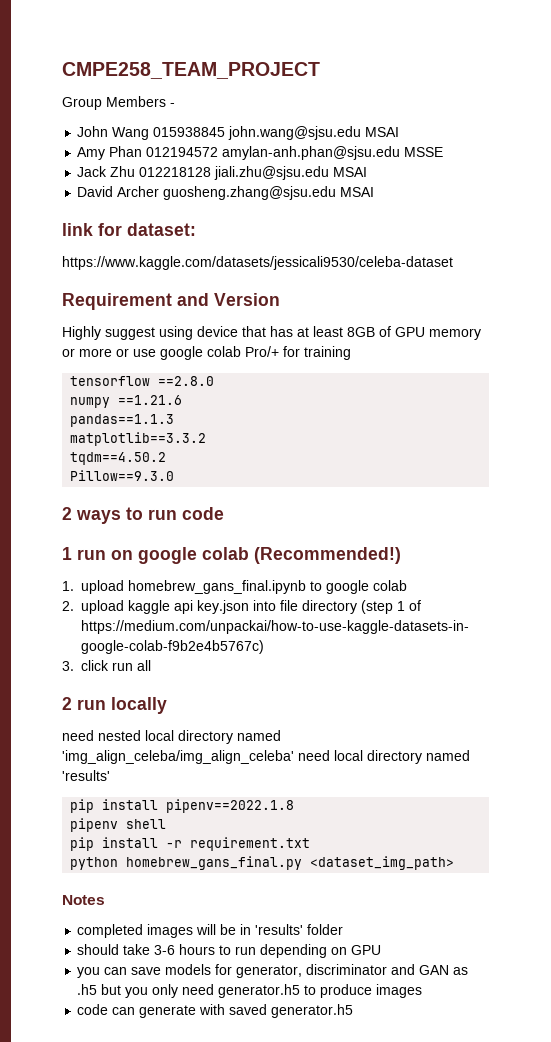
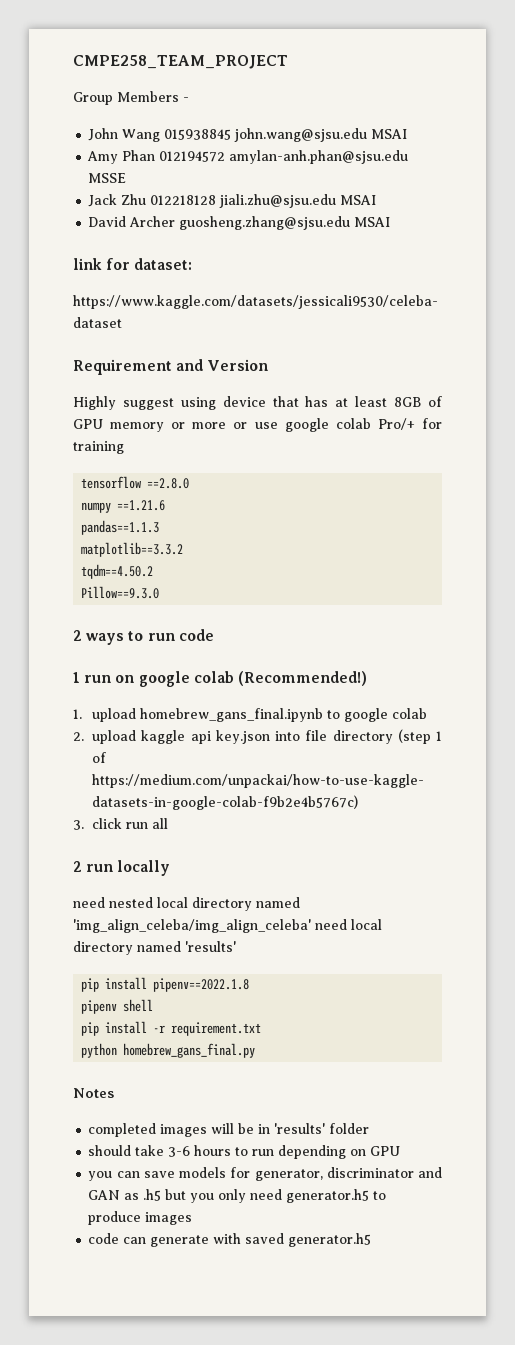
- python homebrew_gans_final.py <dataset_img_path>
+ python homebrew_gans_final.py

